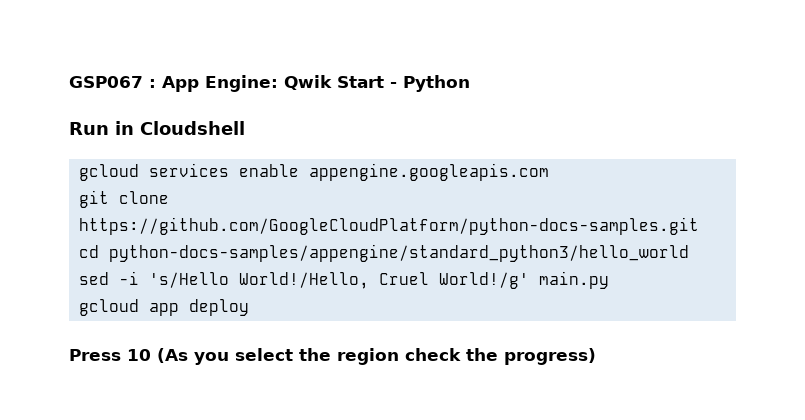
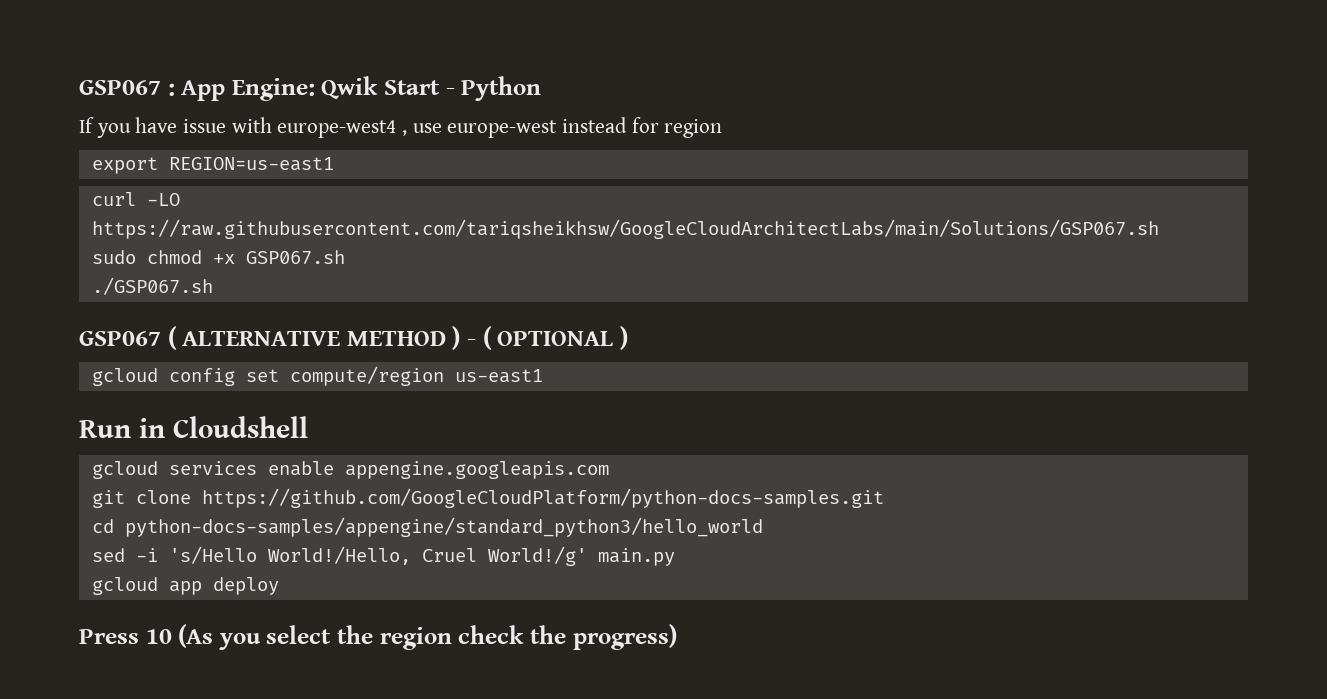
+ If you have issue with europe-west4 , use europe-west instead for region
+ export REGION=us-east1
+ curl -LO https://raw.githubusercontent.com/tariqsheikhsw/GoogleCloudArchitectLabs/main/Solutions/GSP067.sh
+ sudo chmod +x GSP067.sh
+ ./GSP067.sh
+ GSP067 ( ALTERNATIVE METHOD ) - ( OPTIONAL )
+ gcloud config set compute/region us-east1

